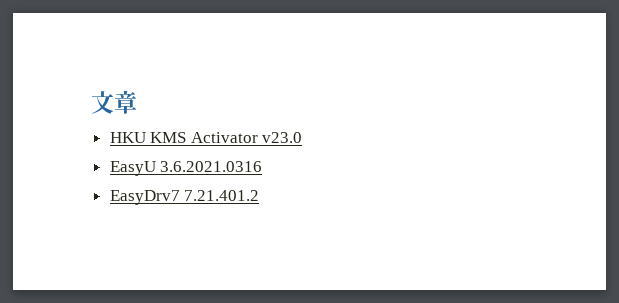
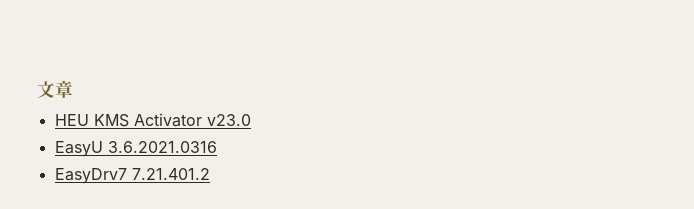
- HKU KMS Activator v23.0
+ HEU KMS Activator v23.0

